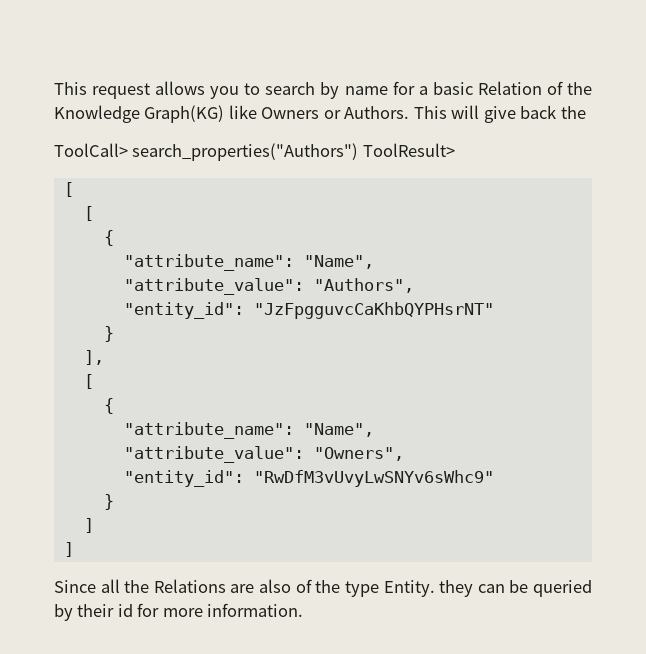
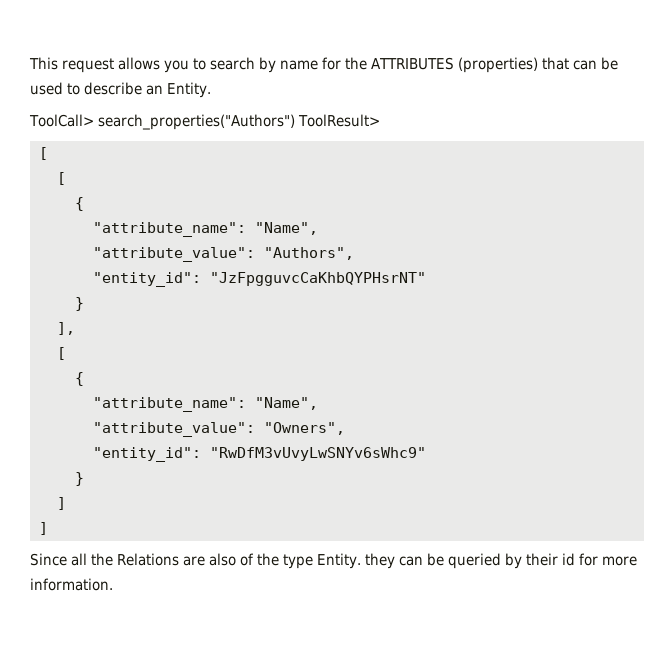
- This request allows you to search by name for a basic Relation of the Knowledge Graph(KG) like Owners or Authors. This will give back the
+ This request allows you to search by name for the ATTRIBUTES (properties) that can be used to describe an Entity.

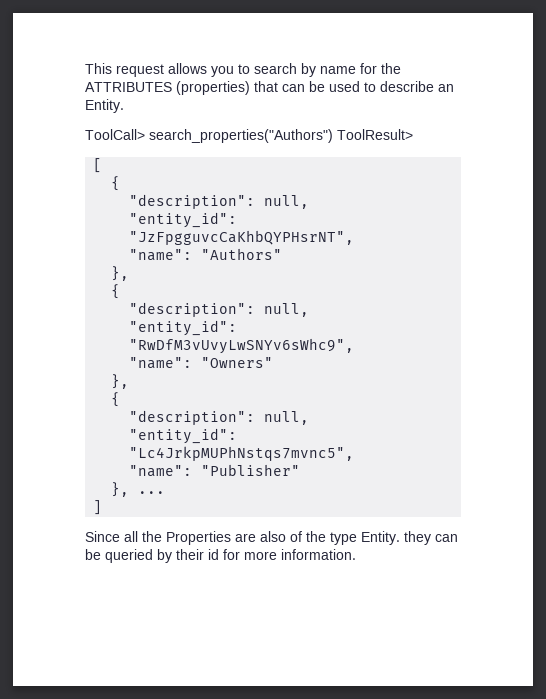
  ToolCall> search_properties("Authors") ToolResult>
  [
- [
  {
- "attribute_name": "Name",
- "attribute_value": "Authors",
- "entity_id": "JzFpgguvcCaKhbQYPHsrNT"
- }
- ],
- [
+ "description": null,
+ "entity_id": "JzFpgguvcCaKhbQYPHsrNT",
+ "name": "Authors"
+ },
  {
- "attribute_name": "Name",
- "attribute_value": "Owners",
- "entity_id": "RwDfM3vUvyLwSNYv6sWhc9"
- }
- ]
+ "description": null,
+ "entity_id": "RwDfM3vUvyLwSNYv6sWhc9",
+ "name": "Owners"
+ },
+ {
+ "description": null,
+ "entity_id": "Lc4JrkpMUPhNstqs7mvnc5",
+ "name": "Publisher"
+ }, ...
- Since all the Relations are also of the type Entity. they can be queried by their id for more information.
+ Since all the Properties are also of the type Entity. they can be queried by their id for more information.

